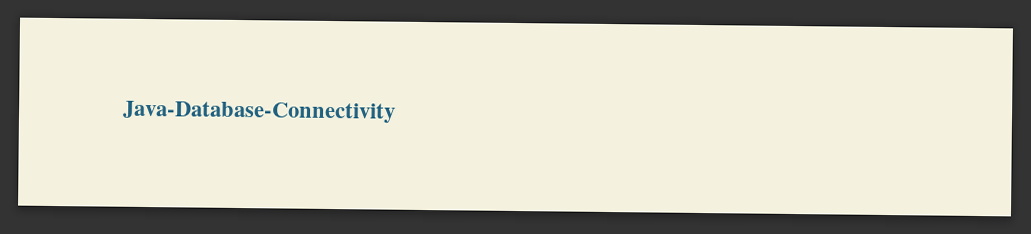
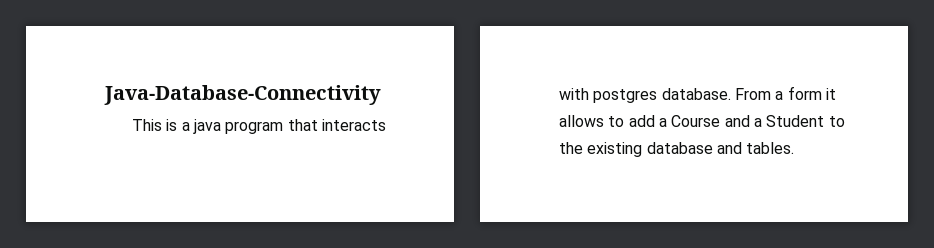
+ This is a java program that interacts with postgres database. From a form it allows to add a Course and a Student to the existing database and tables.

